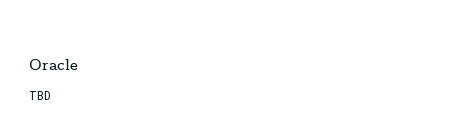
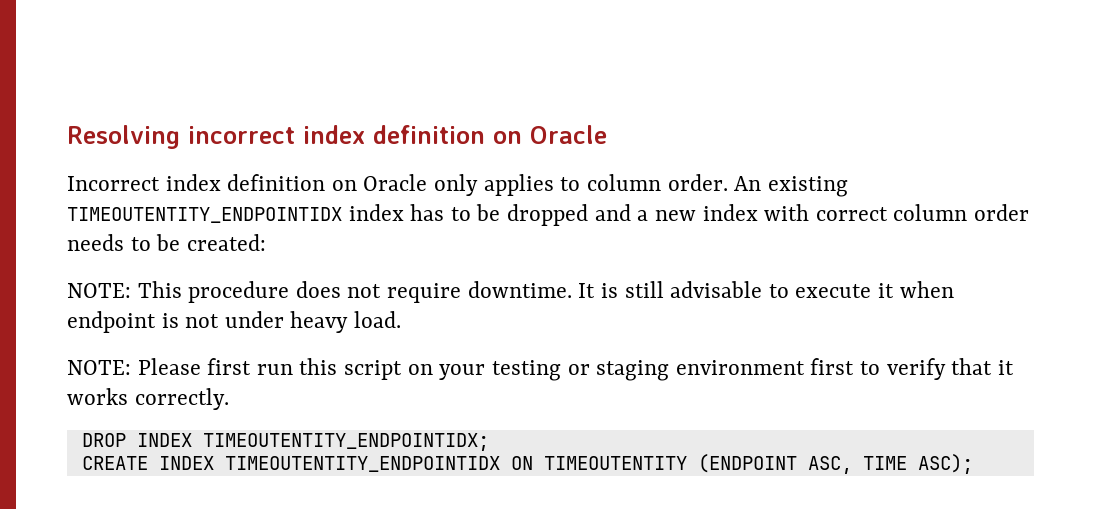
- Oracle
- TBD
+ Resolving incorrect index definition on Oracle
+ Incorrect index definition on Oracle only applies to column order. An existing TIMEOUTENTITY_ENDPOINTIDX index has to be dropped and a new index with correct column order needs to be created:
+ NOTE: This procedure does not require downtime. It is still advisable to execute it when endpoint is not under heavy load.
+ NOTE: Please first run this script on your testing or staging environment first to verify that it works correctly.
+ DROP INDEX TIMEOUTENTITY_ENDPOINTIDX;
+ CREATE INDEX TIMEOUTENTITY_ENDPOINTIDX ON TIMEOUTENTITY (ENDPOINT ASC, TIME ASC);

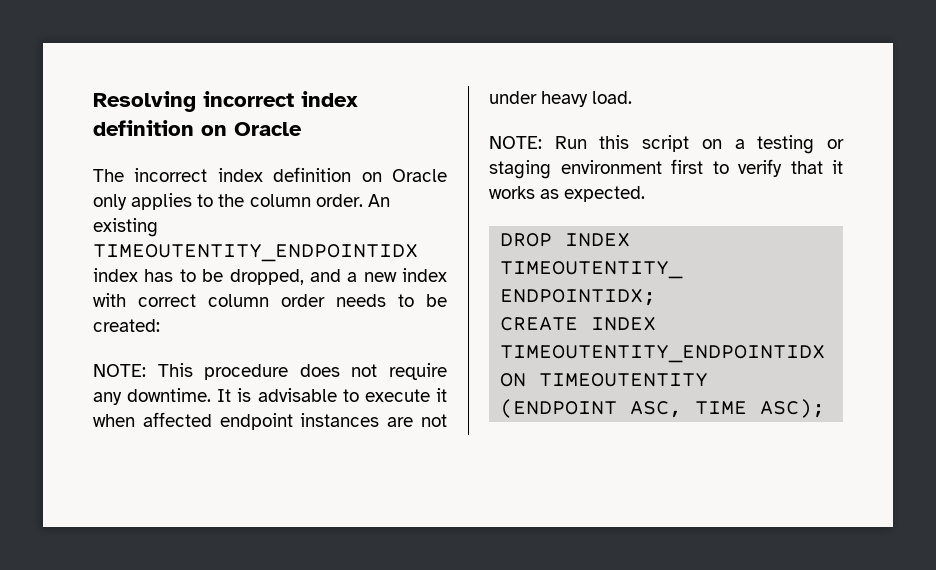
- Incorrect index definition on Oracle only applies to column order.
+ The incorrect index definition on Oracle only applies to the column order.
- An existing TIMEOUTENTITY_ENDPOINTIDX index has to be dropped and a new index with correct column order needs to be created:
+ An existing TIMEOUTENTITY_ENDPOINTIDX index has to be dropped, and a new index with correct column order needs to be created:
- NOTE: This procedure does not require downtime.
+ NOTE: This procedure does not require any downtime.
- It is still advisable to execute it when endpoint is not under heavy load.
+ It is advisable to execute it when affected endpoint instances are not under heavy load.
- NOTE: Please first run this script on your testing or staging environment first to verify that it works correctly.
+ NOTE: Run this script on a testing or staging environment first to verify that it works as expected.

